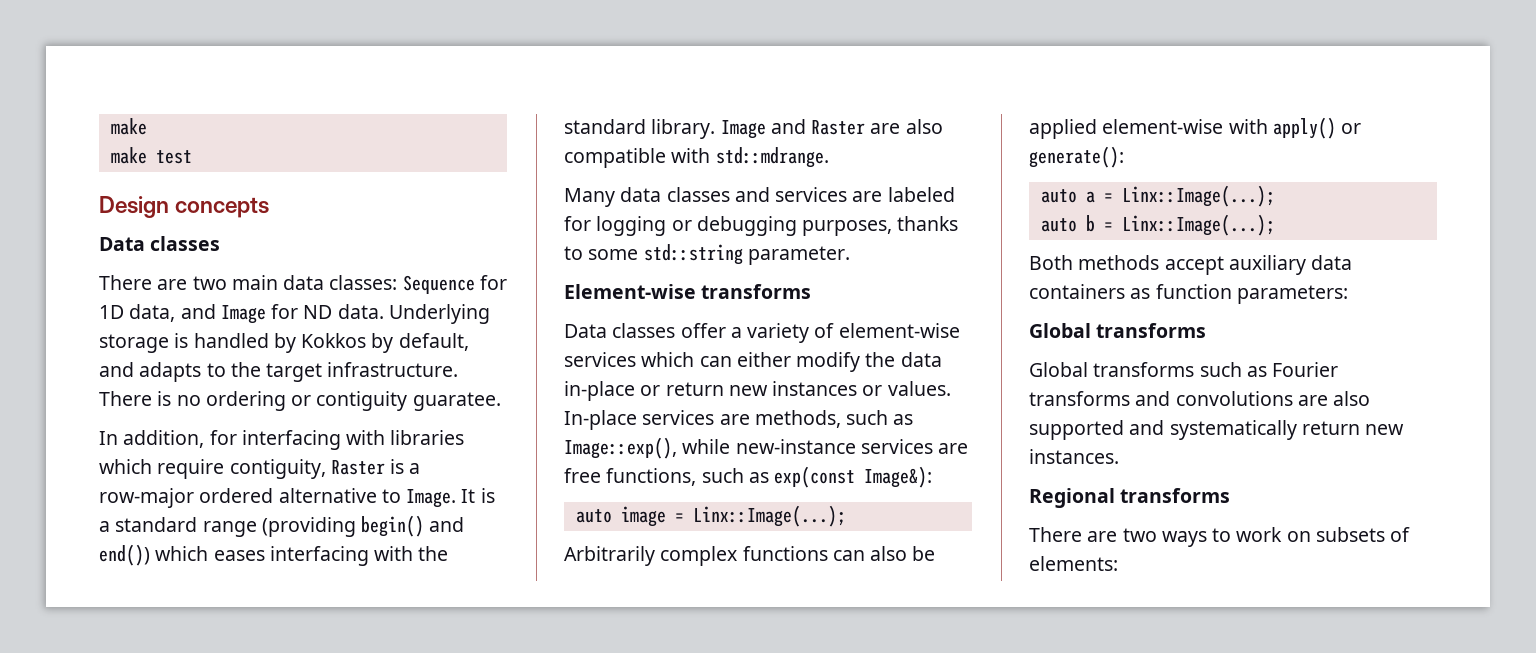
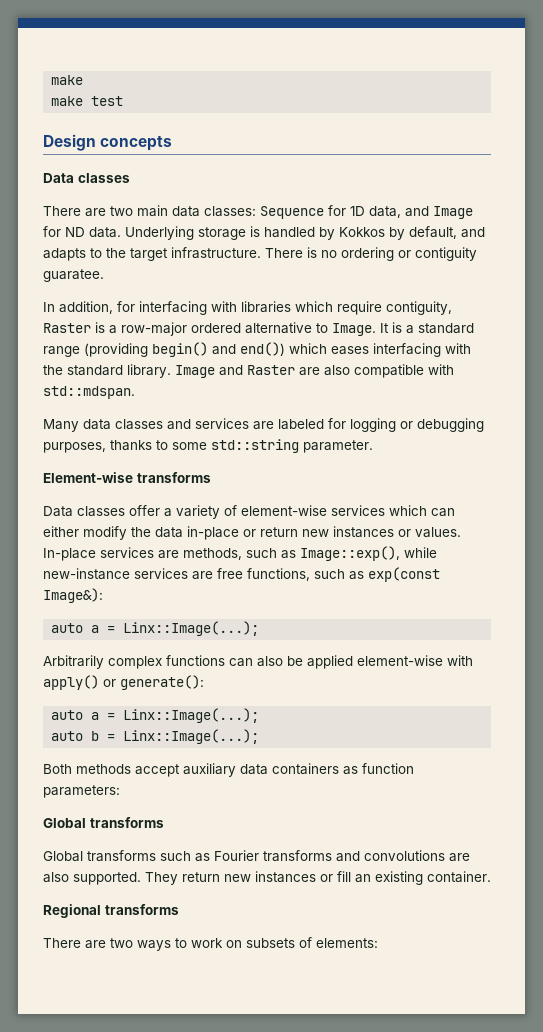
- Image and Raster are also compatible with std::mdrange.
+ Image and Raster are also compatible with std::mdspan.
  In-place services are methods, such as Image::exp(), while new-instance services are free functions, such as exp(const Image&):
- auto image = Linx::Image(...);
+ auto a = Linx::Image(...);
- Global transforms such as Fourier transforms and convolutions are also supported and systematically return new instances.
+ Global transforms such as Fourier transforms and convolutions are also supported. They return new instances or fill an existing container.

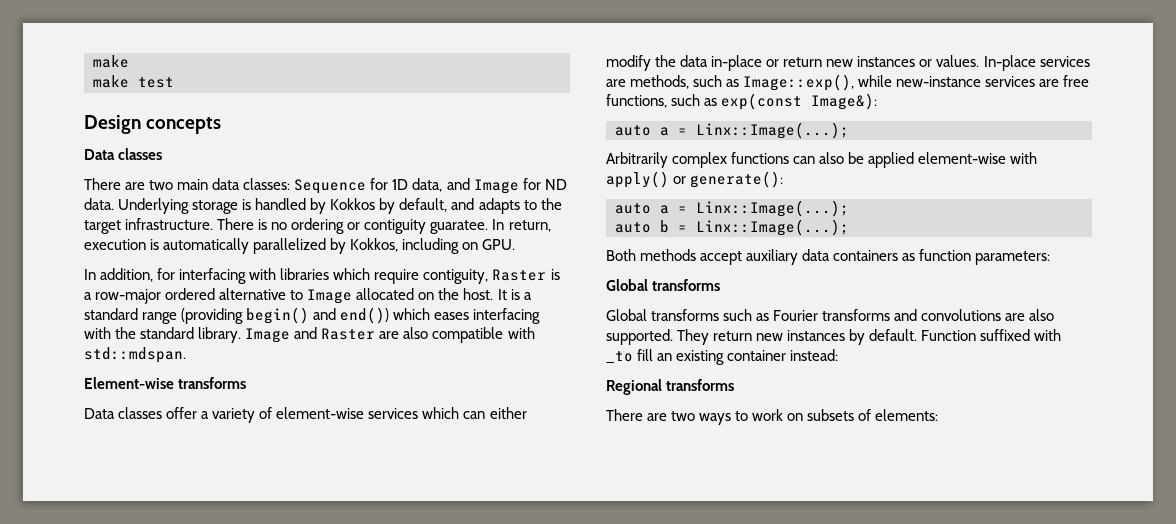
+ In return, execution is automatically parallelized by Kokkos, including on GPU.
- In addition, for interfacing with libraries which require contiguity, Raster is a row-major ordered alternative to Image.
+ In addition, for interfacing with libraries which require contiguity, Raster is a row-major ordered alternative to Image allocated on the host.
- Many data classes and services are labeled for logging or debugging purposes, thanks to some std::string parameter.
- They return new instances or fill an existing container.
+ They return new instances by default. Function suffixed with _to fill an existing container instead:

